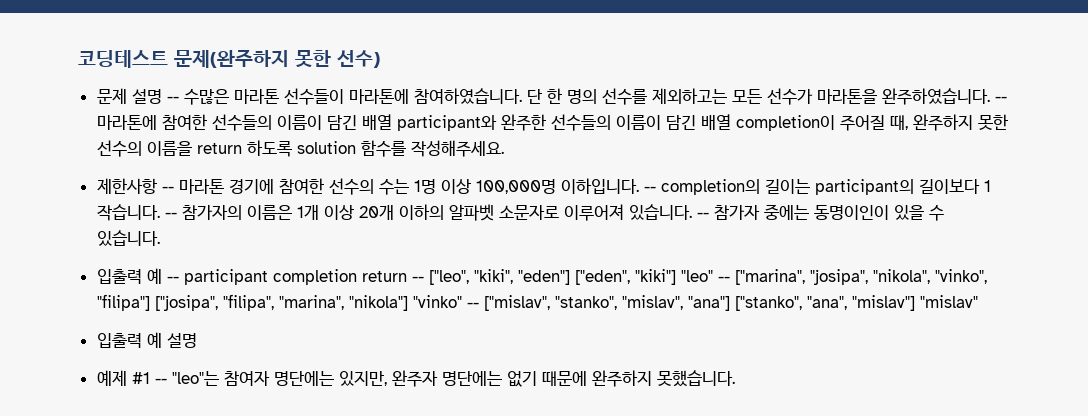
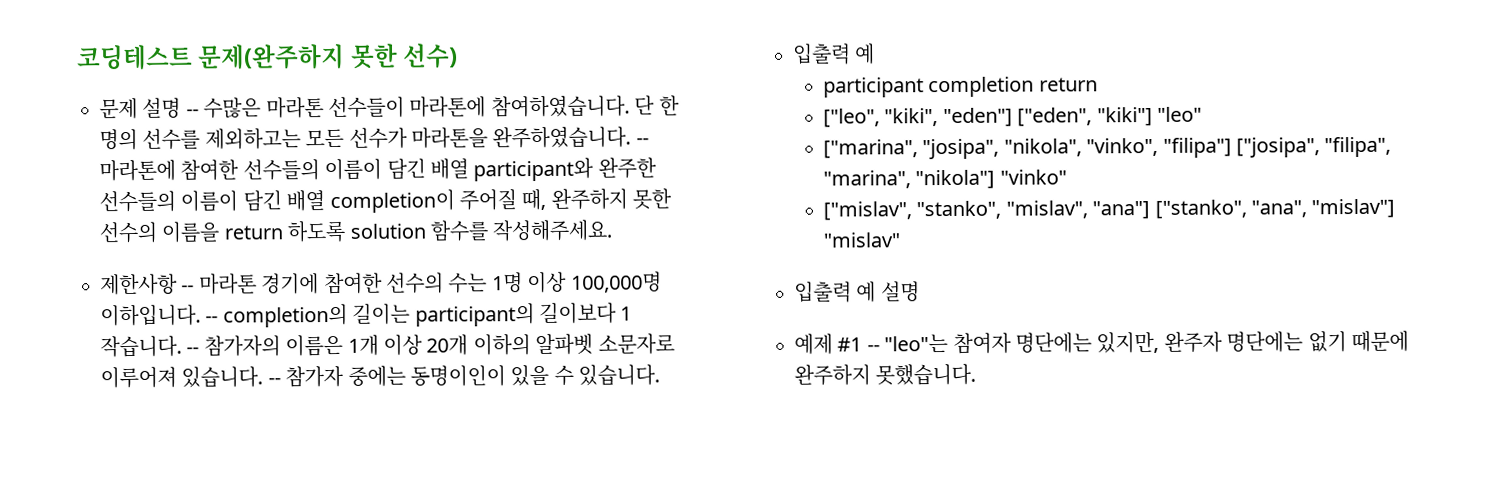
  -- 참가자 중에는 동명이인이 있을 수 있습니다.
- 입출력 예 -- participant completion return -- ["leo", "kiki", "eden"] ["eden", "kiki"] "leo" -- ["marina", "josipa", "nikola", "vinko", "filipa"] ["josipa", "filipa", "marina", "nikola"] "vinko" -- ["mislav", "stanko", "mislav", "ana"] ["stanko", "ana", "mislav"] "mislav"
+ 입출력 예
+ participant completion return
+ ["leo", "kiki", "eden"] ["eden", "kiki"] "leo"
+ ["marina", "josipa", "nikola", "vinko", "filipa"] ["josipa", "filipa", "marina", "nikola"] "vinko"
+ ["mislav", "stanko", "mislav", "ana"] ["stanko", "ana", "mislav"] "mislav"

